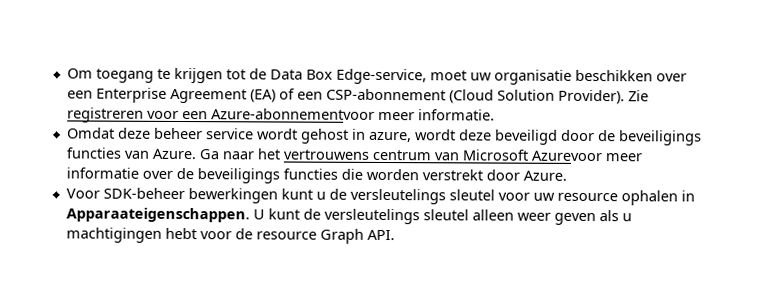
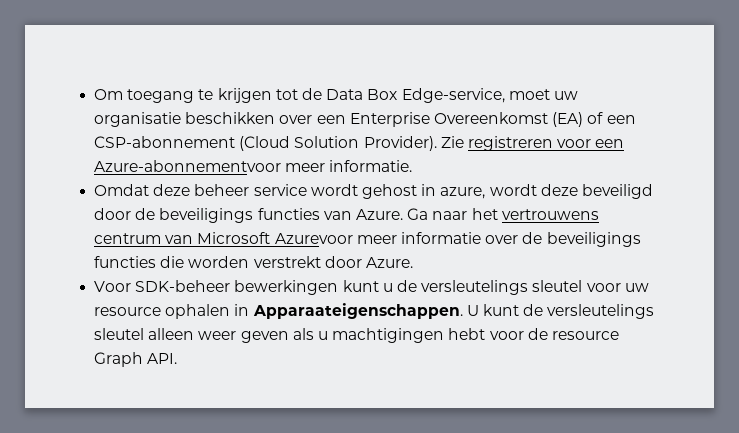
- Om toegang te krijgen tot de Data Box Edge-service, moet uw organisatie beschikken over een Enterprise Agreement (EA) of een CSP-abonnement (Cloud Solution Provider).
+ Om toegang te krijgen tot de Data Box Edge-service, moet uw organisatie beschikken over een Enterprise Overeenkomst (EA) of een CSP-abonnement (Cloud Solution Provider).

